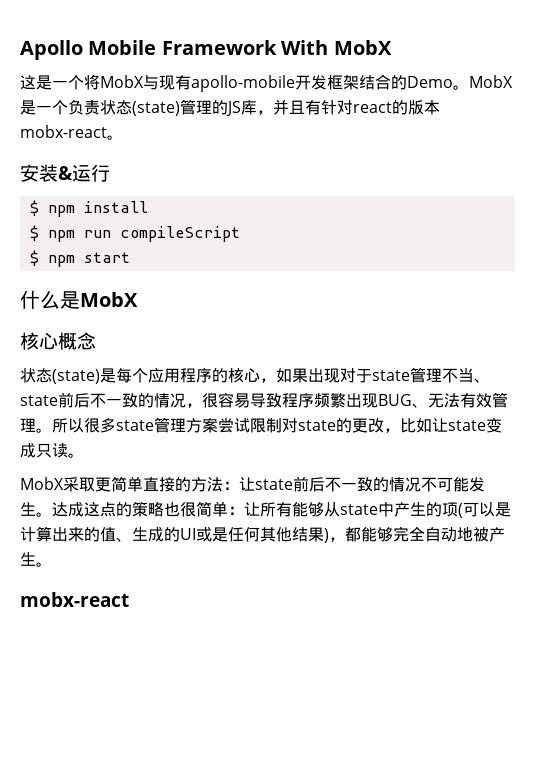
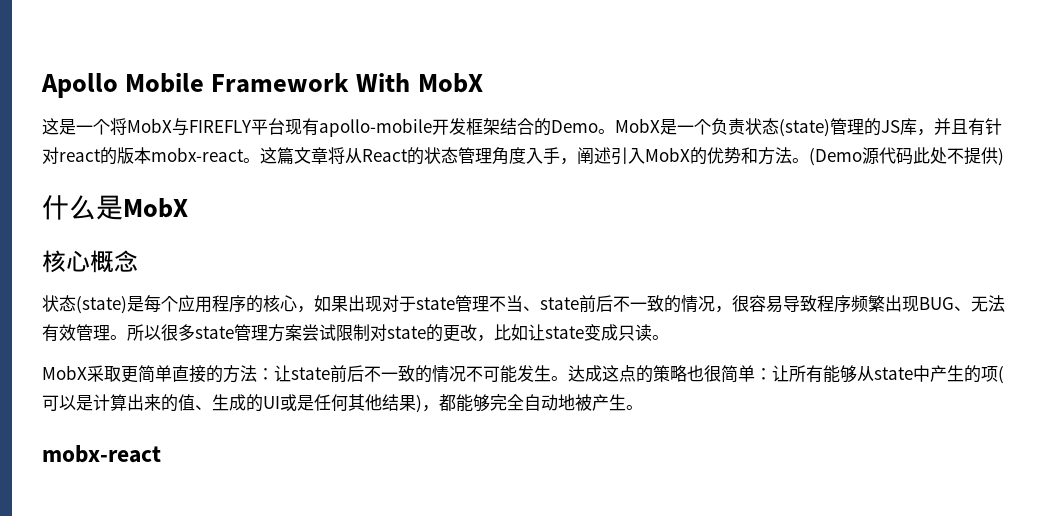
- 这是一个将MobX与现有apollo-mobile开发框架结合的Demo。
+ 这是一个将MobX与FIREFLY平台现有apollo-mobile开发框架结合的Demo。
- MobX是一个负责状态(state)管理的JS库，并且有针对react的版本mobx-react。
- 安装&运行
- $ npm install
- $ npm run compileScript
- $ npm start
+ MobX是一个负责状态(state)管理的JS库，并且有针对react的版本mobx-react。这篇文章将从React的状态管理角度入手，阐述引入MobX的优势和方法。(Demo源代码此处不提供)

